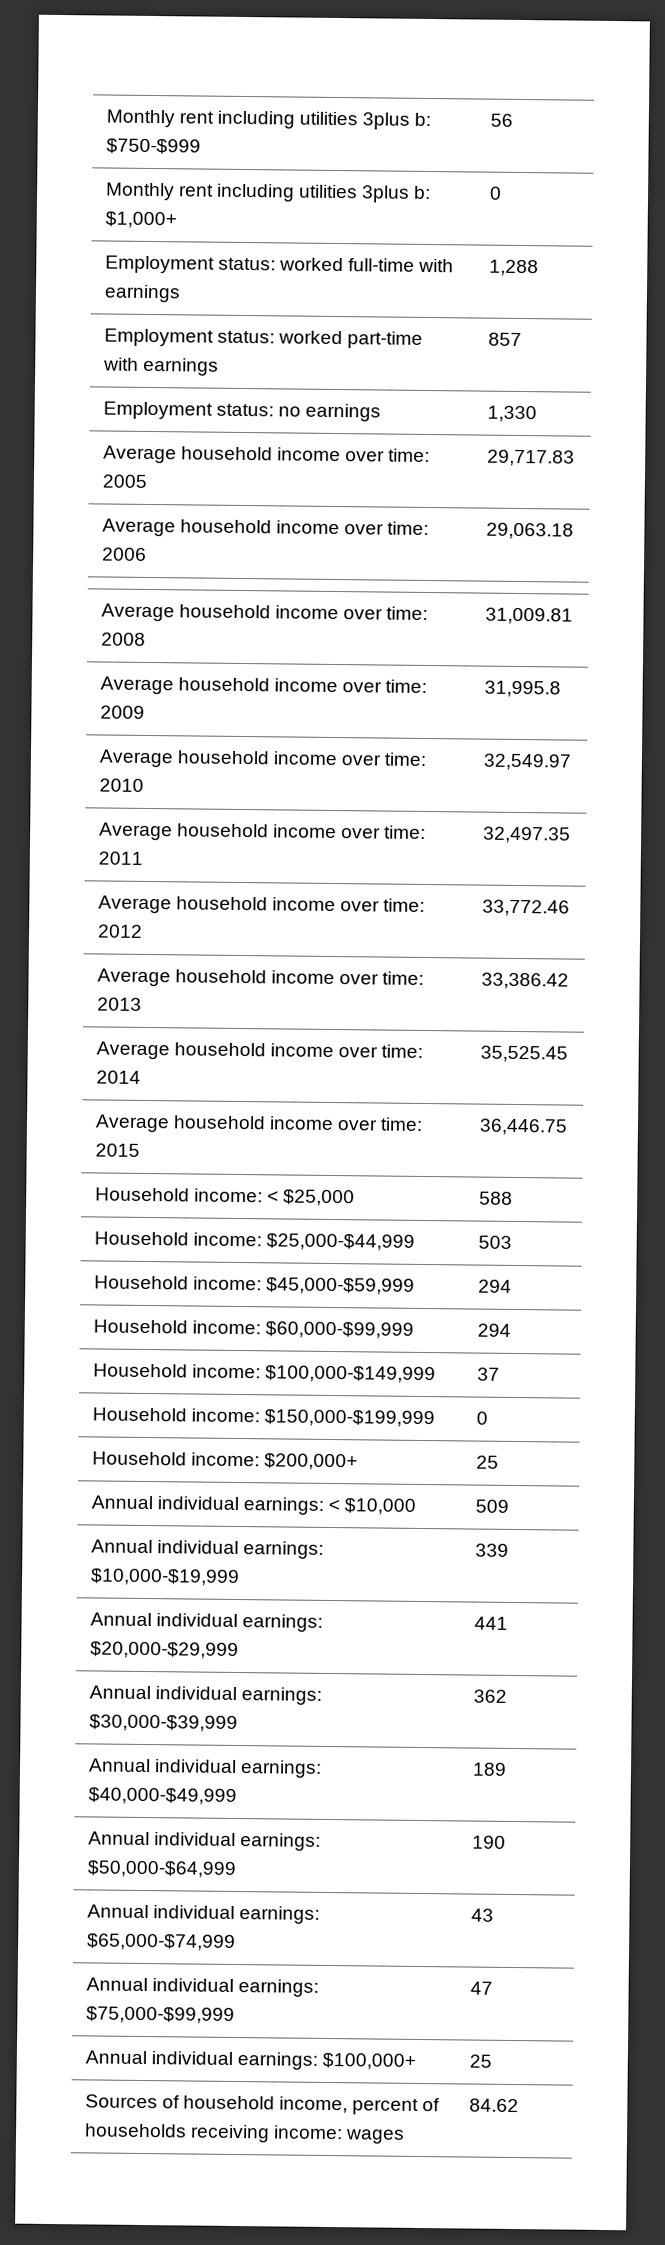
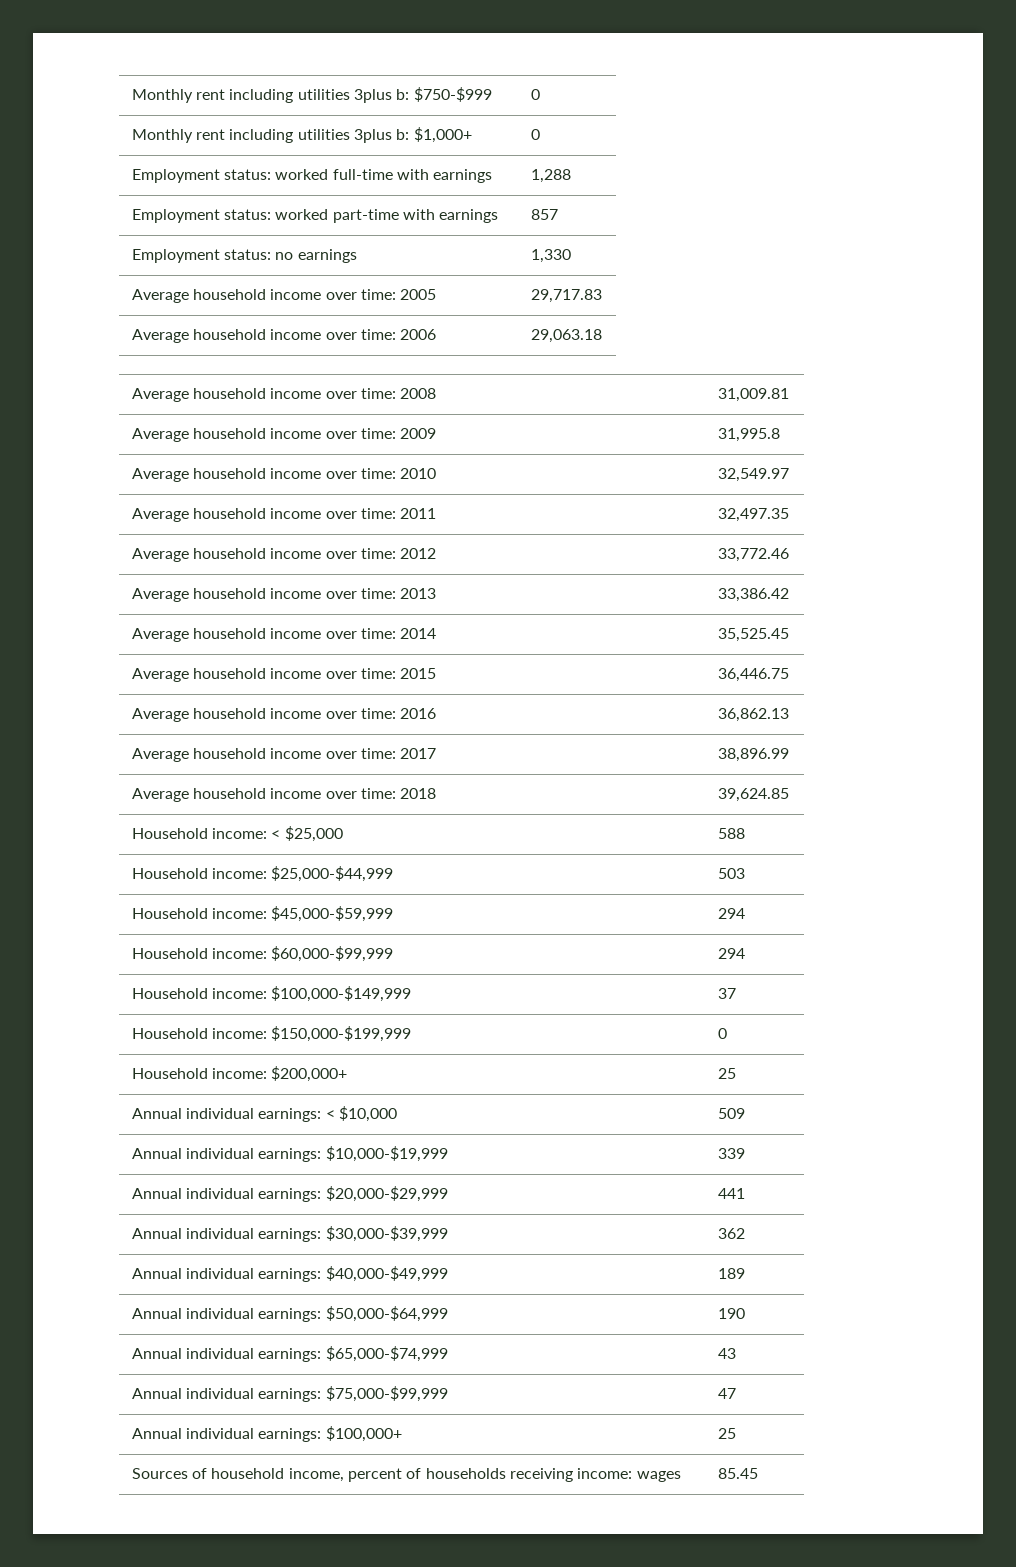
- Monthly rent including utilities 3plus b: $750-$999 | 56
+ Monthly rent including utilities 3plus b: $750-$999 | 0
+ Average household income over time: 2016 | 36,862.13
+ Average household income over time: 2017 | 38,896.99
+ Average household income over time: 2018 | 39,624.85
- Sources of household income, percent of households receiving income: wages | 84.62
+ Sources of household income, percent of households receiving income: wages | 85.45

